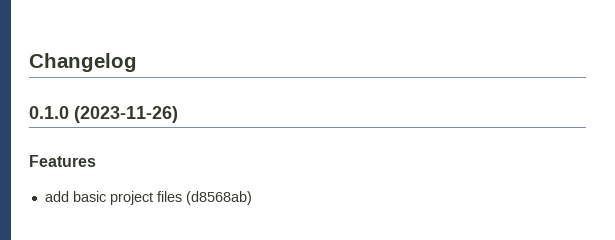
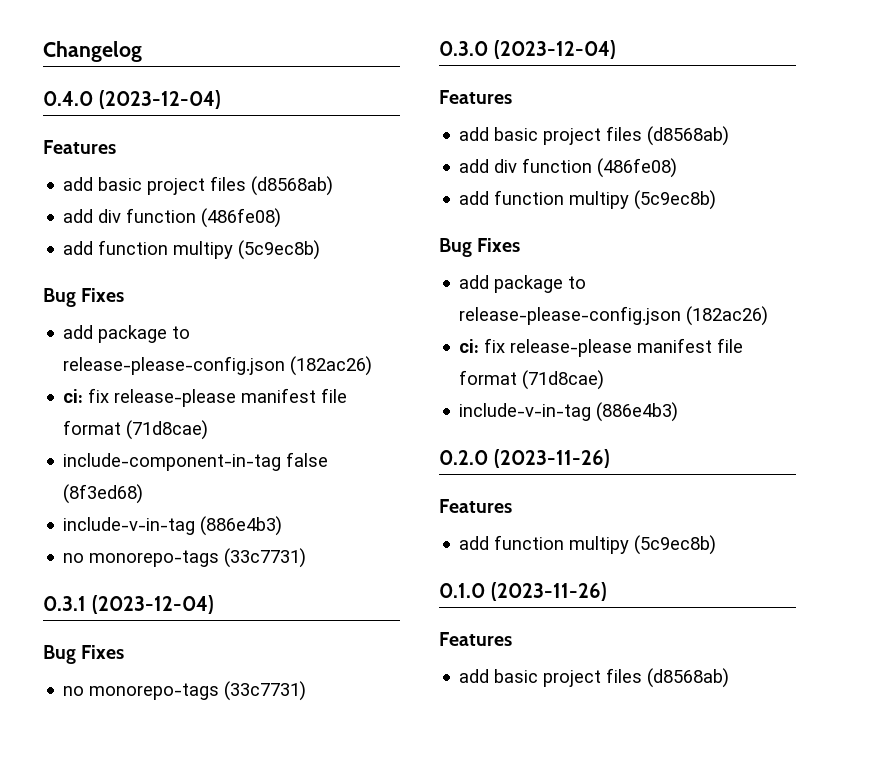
+ 0.4.0 (2023-12-04)
+ Features
+ add basic project files (d8568ab)
+ add div function (486fe08)
+ add function multipy (5c9ec8b)
+ Bug Fixes
+ add package to release-please-config.json (182ac26)
+ ci: fix release-please manifest file format (71d8cae)
+ include-component-in-tag false (8f3ed68)
+ include-v-in-tag (886e4b3)
+ no monorepo-tags (33c7731)
+ 0.3.1 (2023-12-04)
+ Bug Fixes
+ no monorepo-tags (33c7731)
+ 0.3.0 (2023-12-04)
+ Features
+ add basic project files (d8568ab)
+ add div function (486fe08)
+ add function multipy (5c9ec8b)
+ Bug Fixes
+ add package to release-please-config.json (182ac26)
+ ci: fix release-please manifest file format (71d8cae)
+ include-v-in-tag (886e4b3)
+ 0.2.0 (2023-11-26)
+ Features
+ add function multipy (5c9ec8b)

